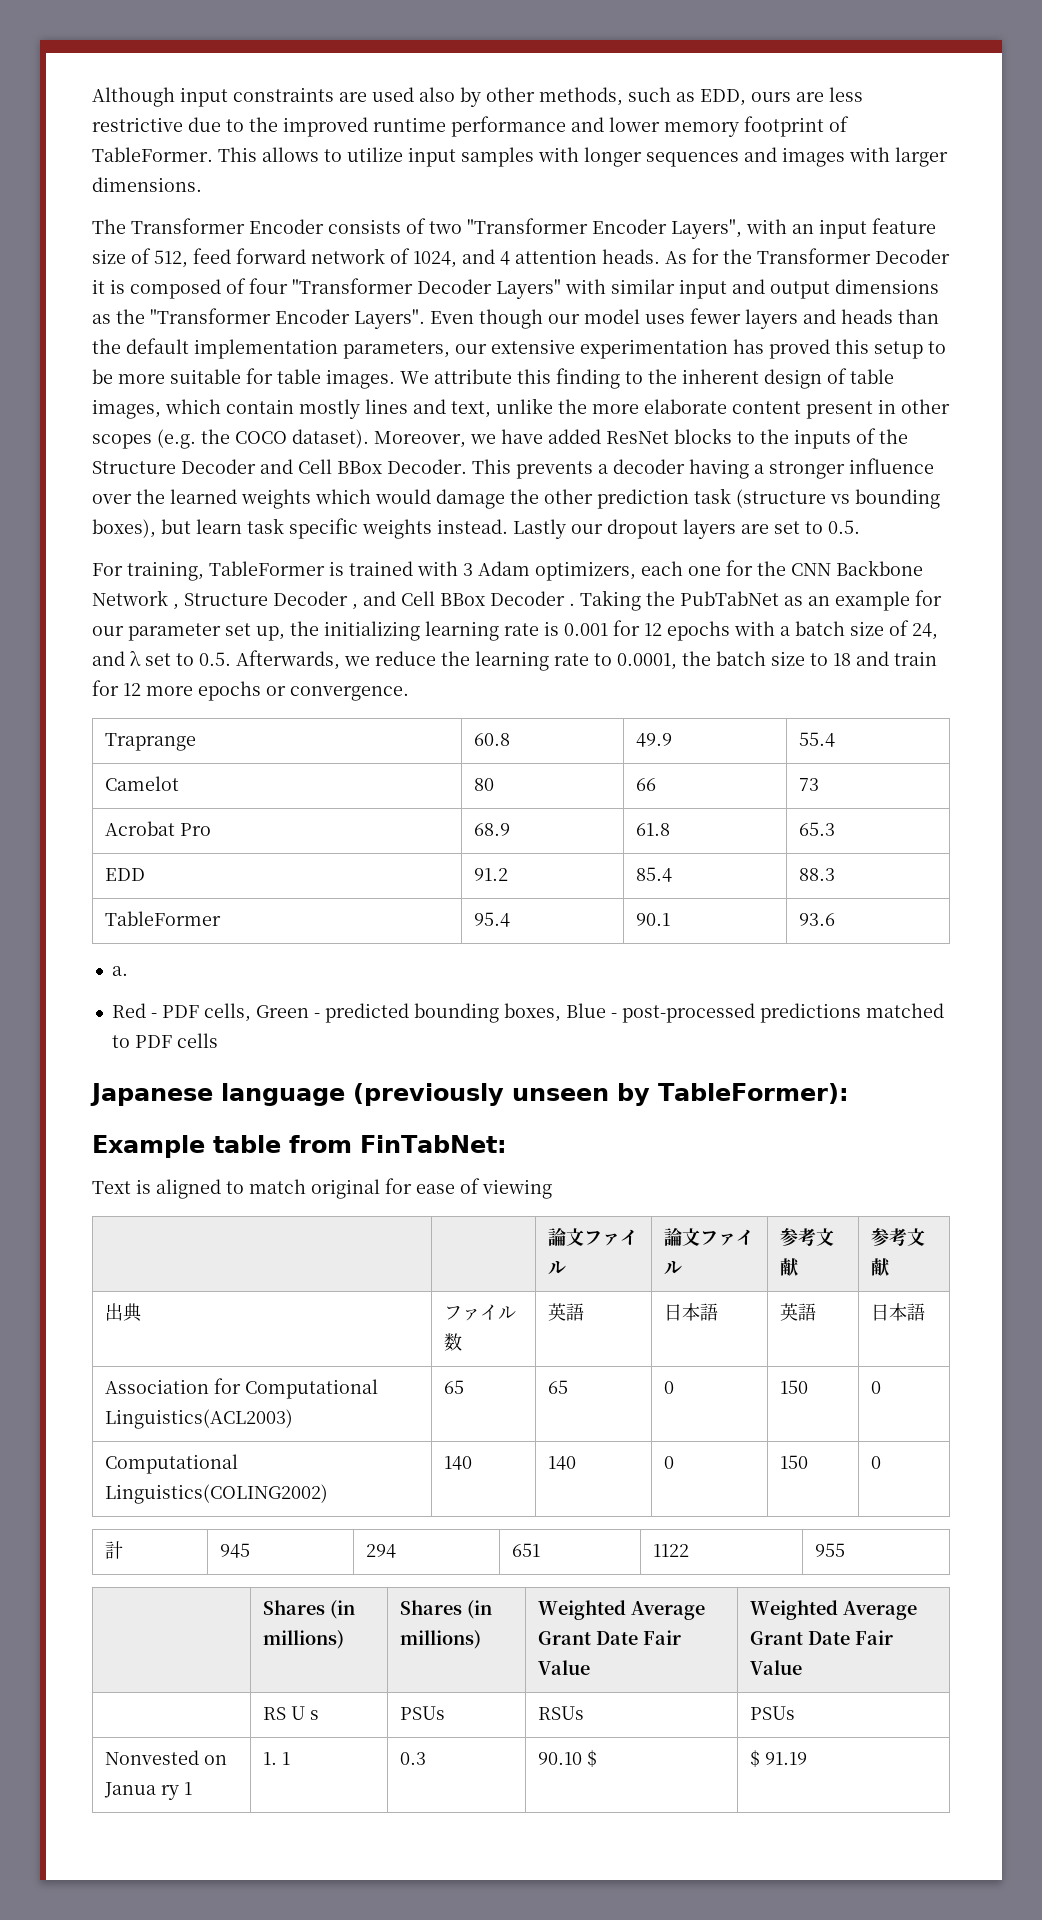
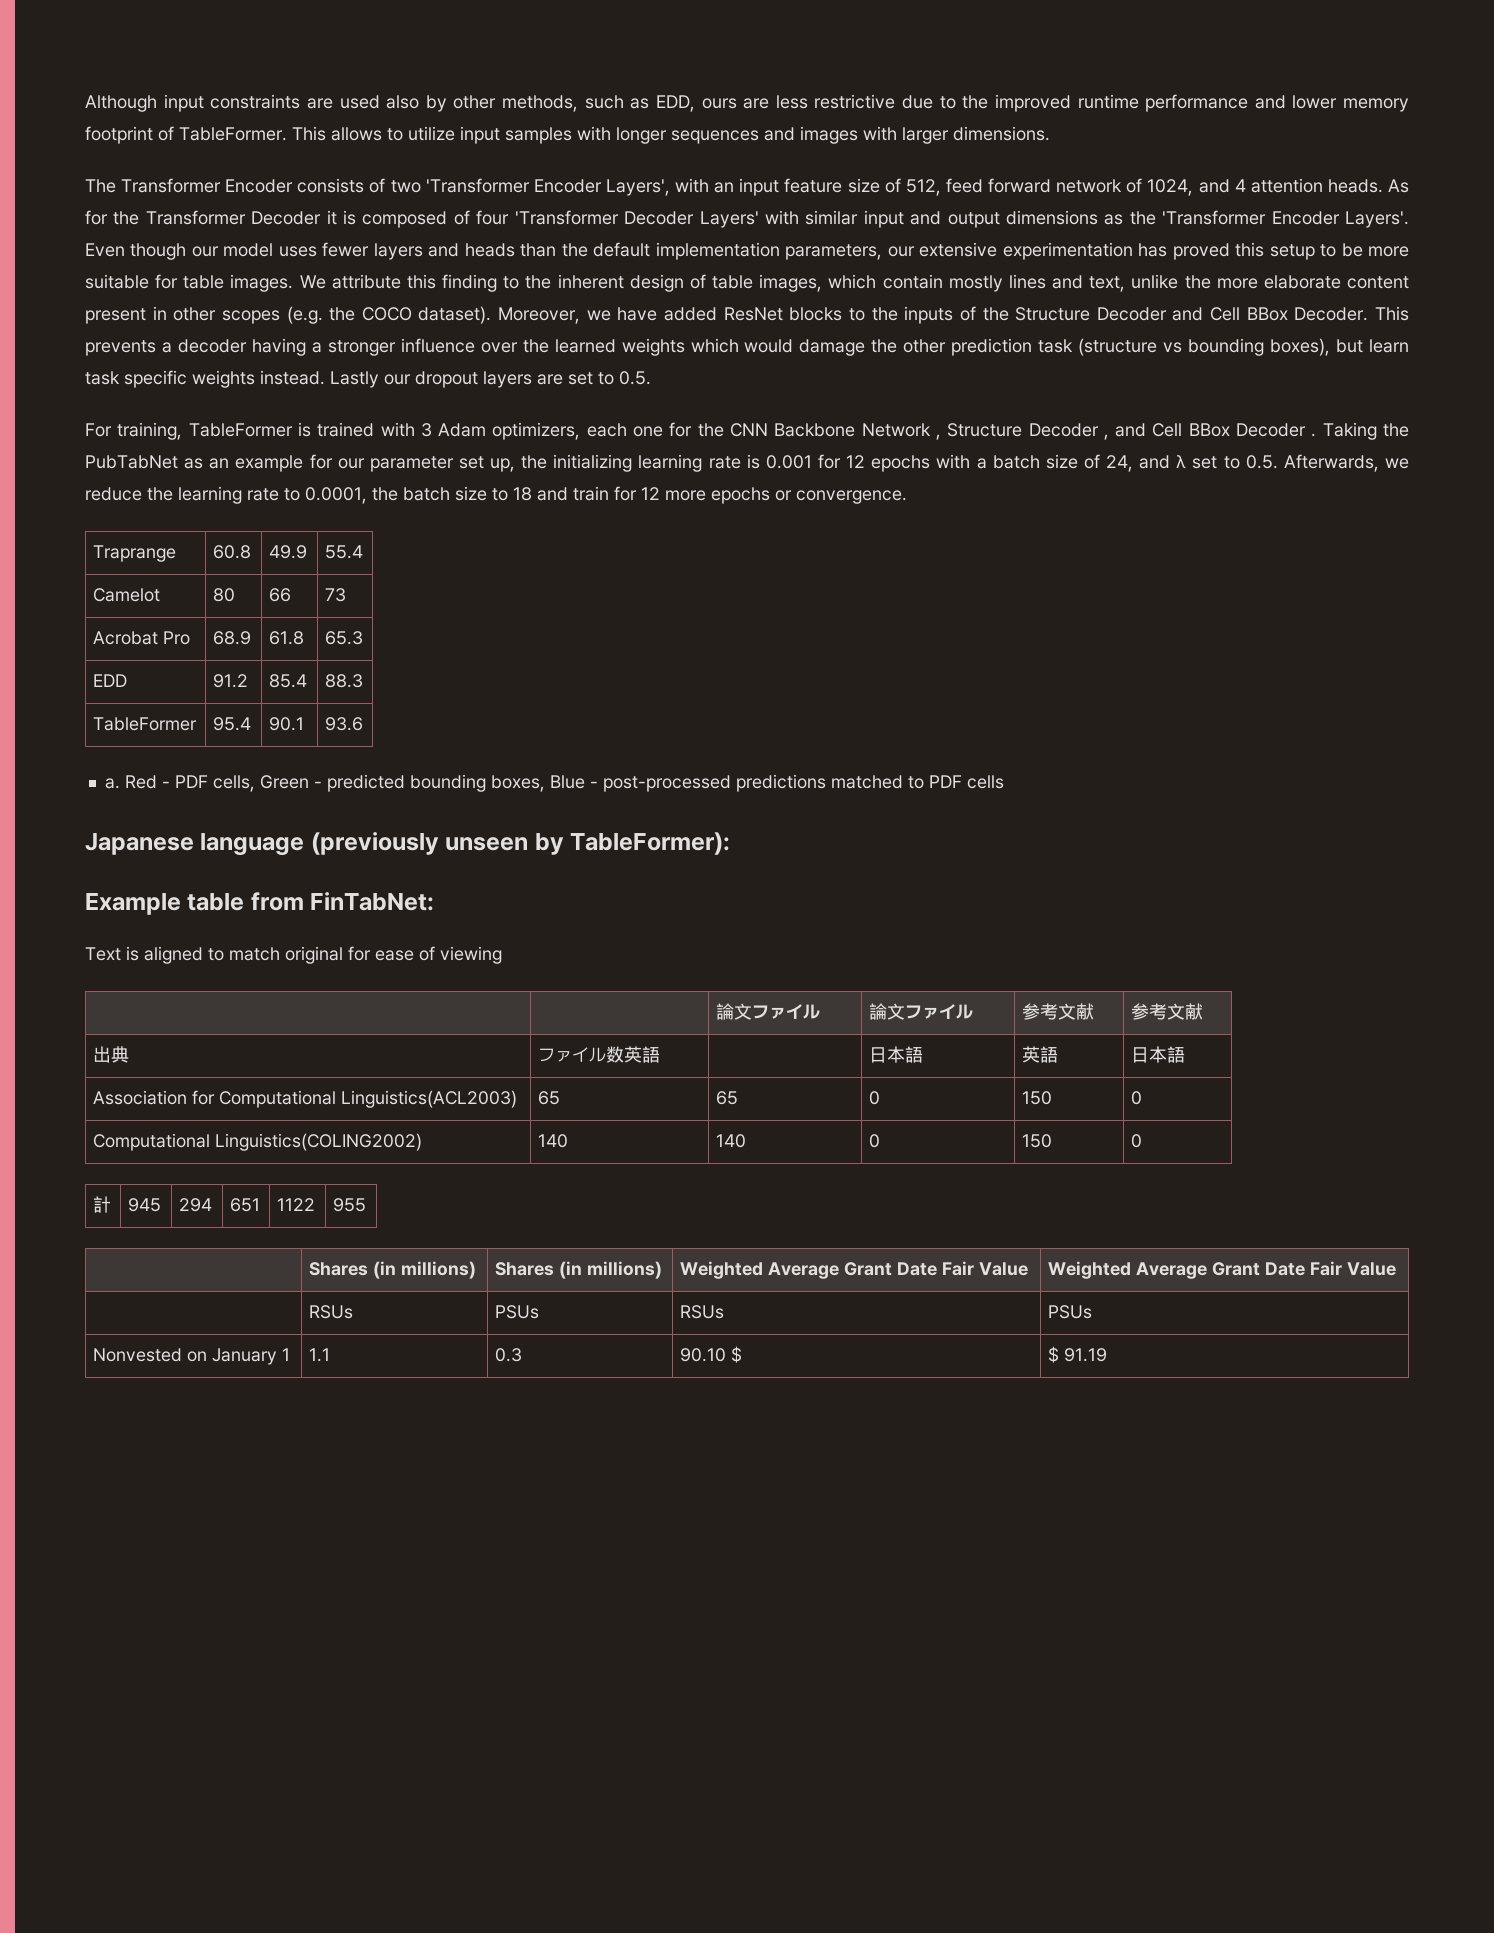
- The Transformer Encoder consists of two "Transformer Encoder Layers", with an input feature size of 512, feed forward network of 1024, and 4 attention heads.
+ The Transformer Encoder consists of two 'Transformer Encoder Layers', with an input feature size of 512, feed forward network of 1024, and 4 attention heads.
- As for the Transformer Decoder it is composed of four "Transformer Decoder Layers" with similar input and output dimensions as the "Transformer Encoder Layers".
+ As for the Transformer Decoder it is composed of four 'Transformer Decoder Layers' with similar input and output dimensions as the 'Transformer Encoder Layers'.
- a.
- Red - PDF cells, Green - predicted bounding boxes, Blue - post-processed predictions matched to PDF cells
+ a. Red - PDF cells, Green - predicted bounding boxes, Blue - post-processed predictions matched to PDF cells
- 出典 | ファイル数 | 英語 | 日本語 | 英語 | 日本語
+ 出典 | ファイル数英語 | | 日本語 | 英語 | 日本語
- | RS U s | PSUs | RSUs | PSUs
+ | RSUs | PSUs | RSUs | PSUs
- Nonvested on Janua ry 1 | 1. 1 | 0.3 | 90.10 $ | $ 91.19
+ Nonvested on January 1 | 1.1 | 0.3 | 90.10 $ | $ 91.19

